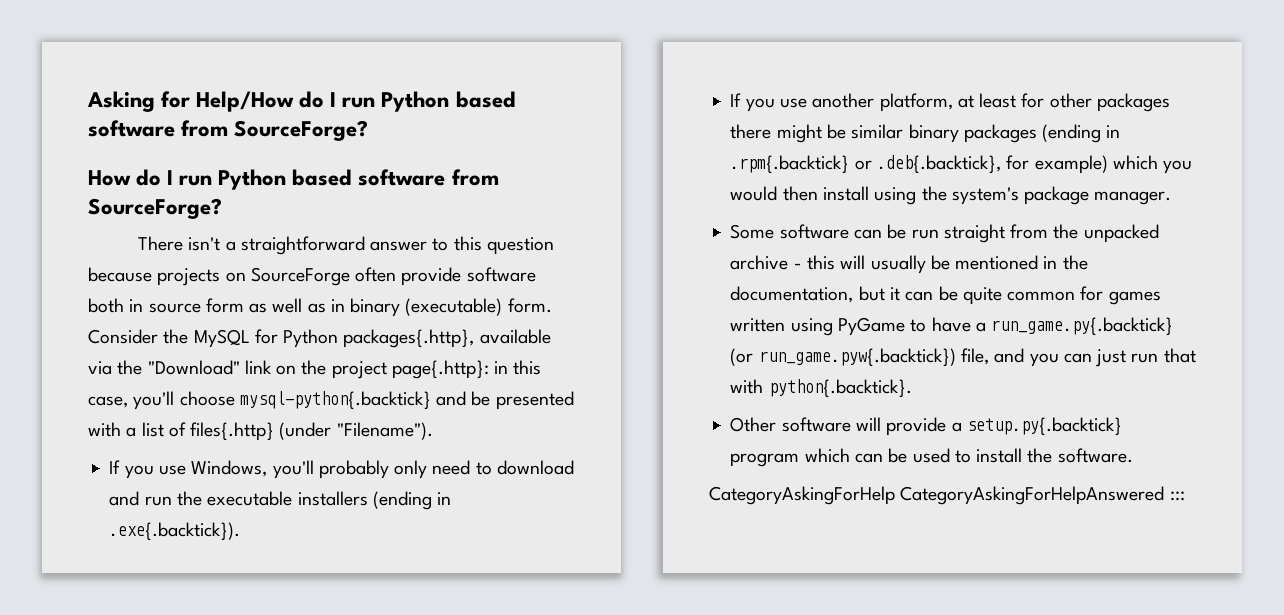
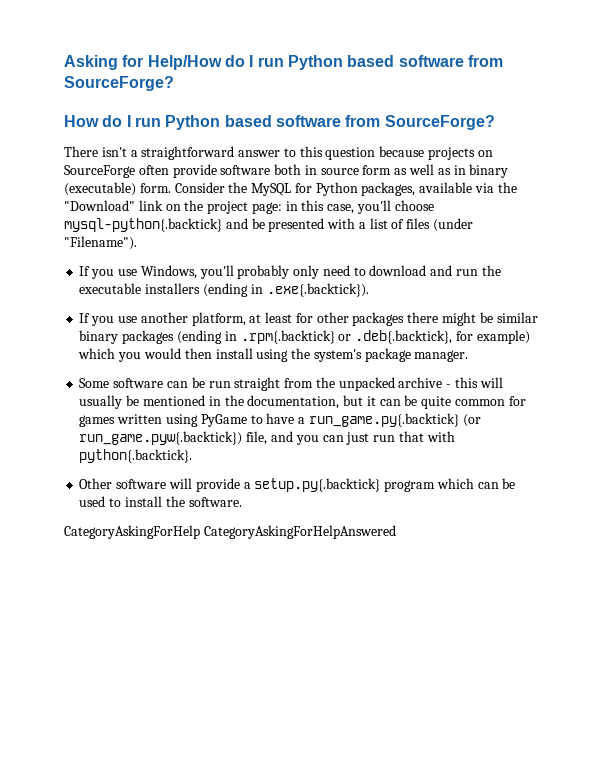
- Consider the MySQL for Python packages{.http}, available via the "Download" link on the project page{.http}: in this case, you'll choose mysql-python{.backtick} and be presented with a list of files{.http} (under "Filename").
+ Consider the MySQL for Python packages, available via the "Download" link on the project page: in this case, you'll choose mysql-python{.backtick} and be presented with a list of files (under "Filename").
- CategoryAskingForHelp CategoryAskingForHelpAnswered :::
+ CategoryAskingForHelp CategoryAskingForHelpAnswered

